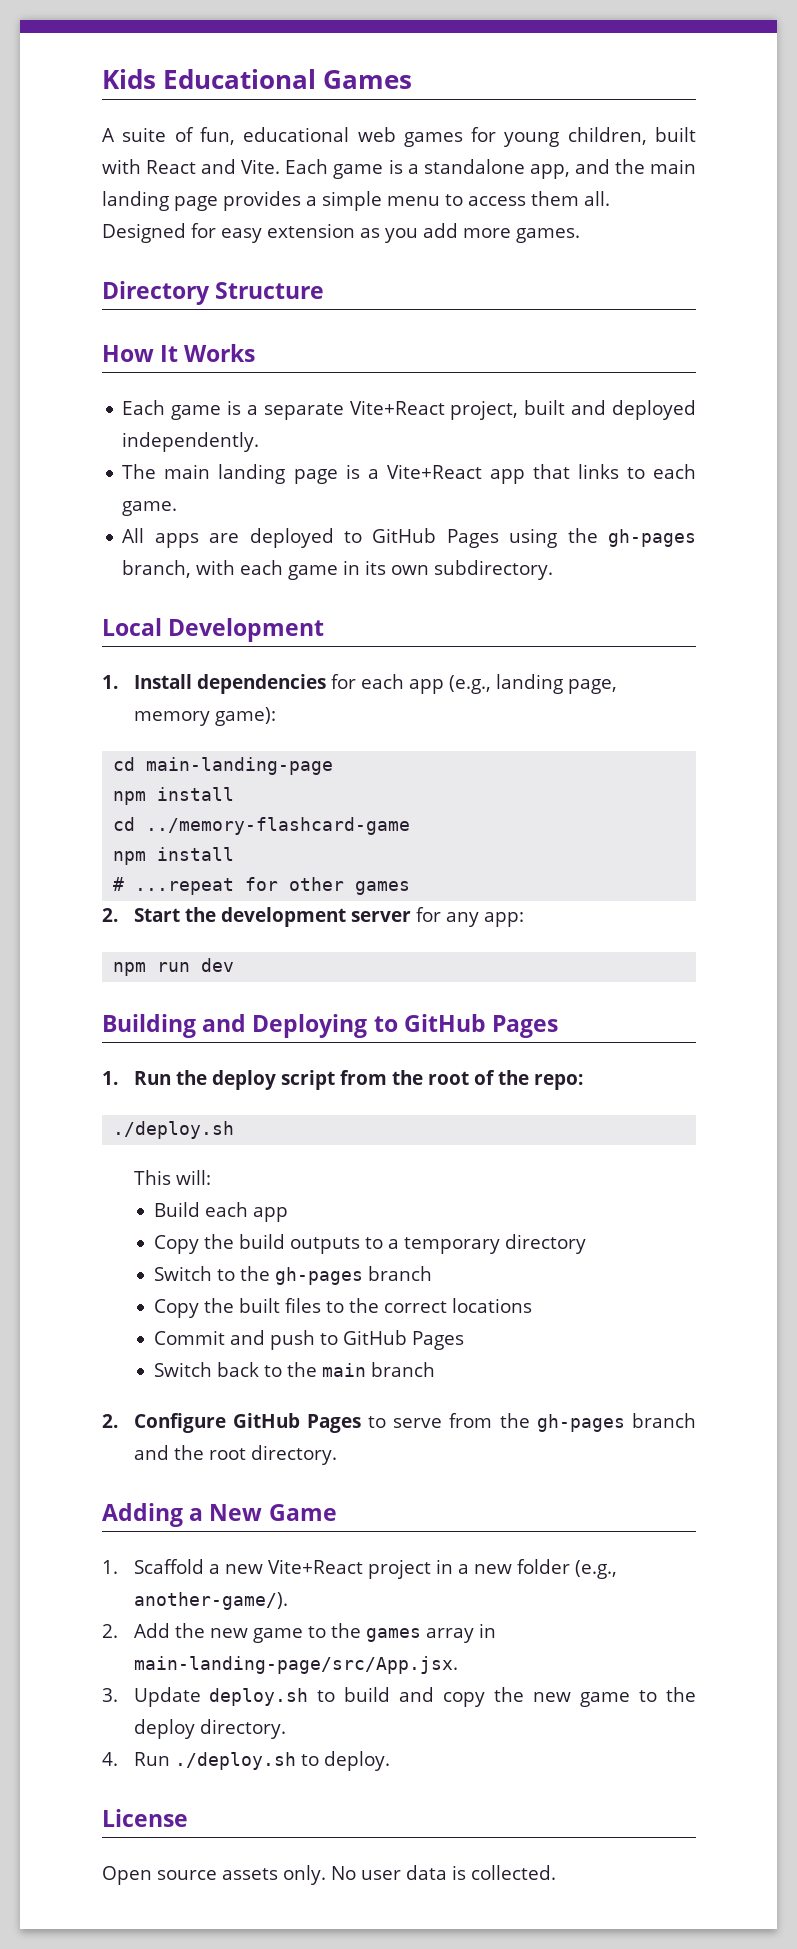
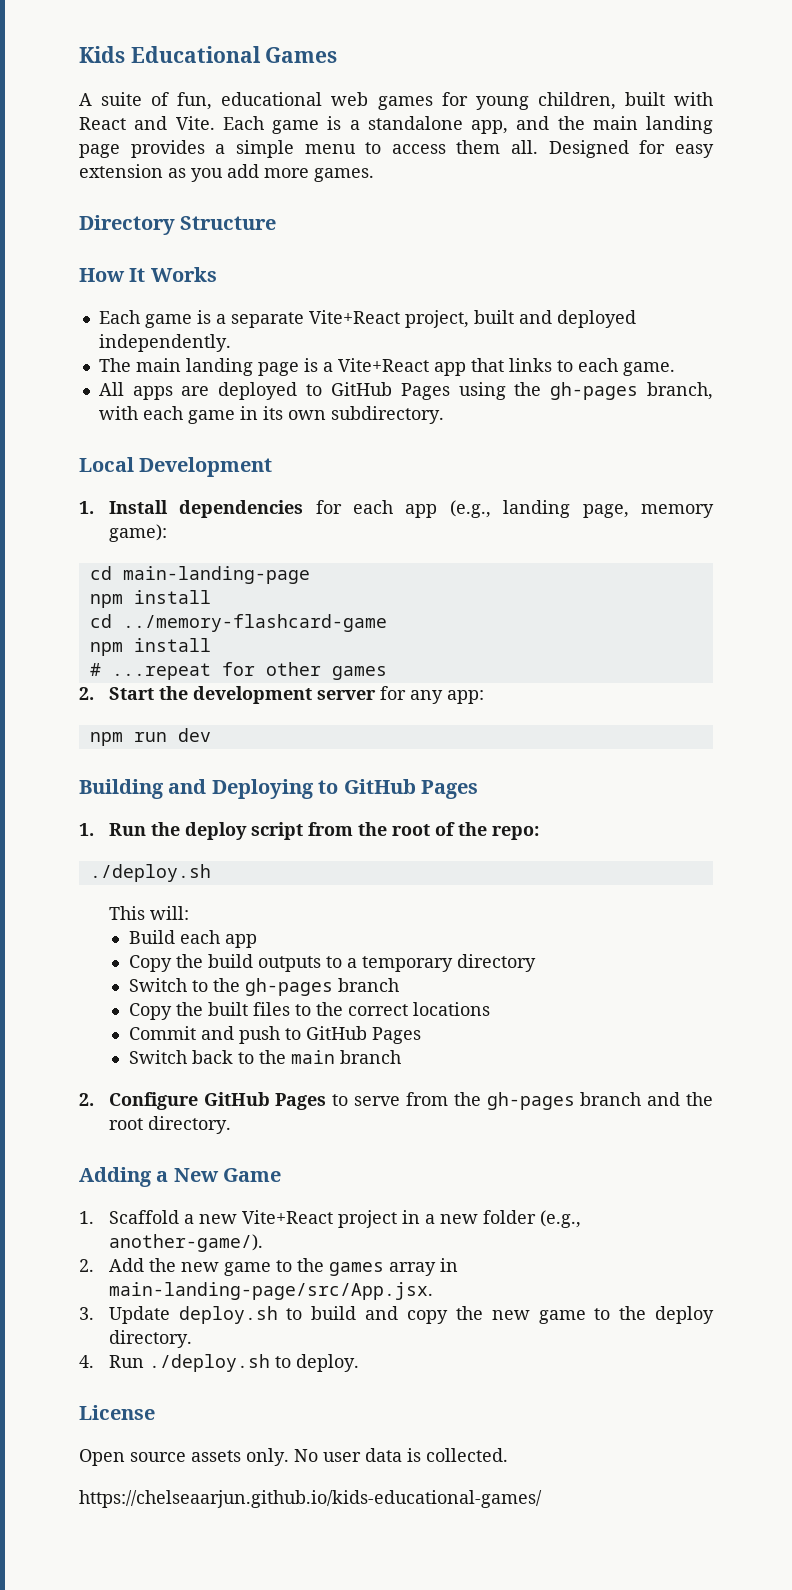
+ https://chelseaarjun.github.io/kids-educational-games/

